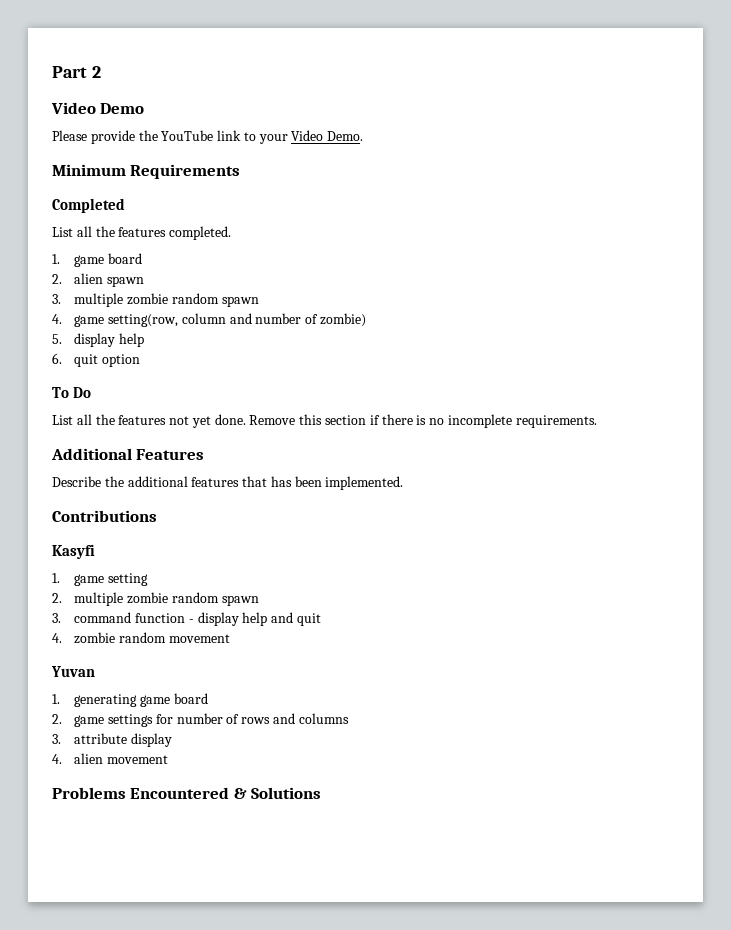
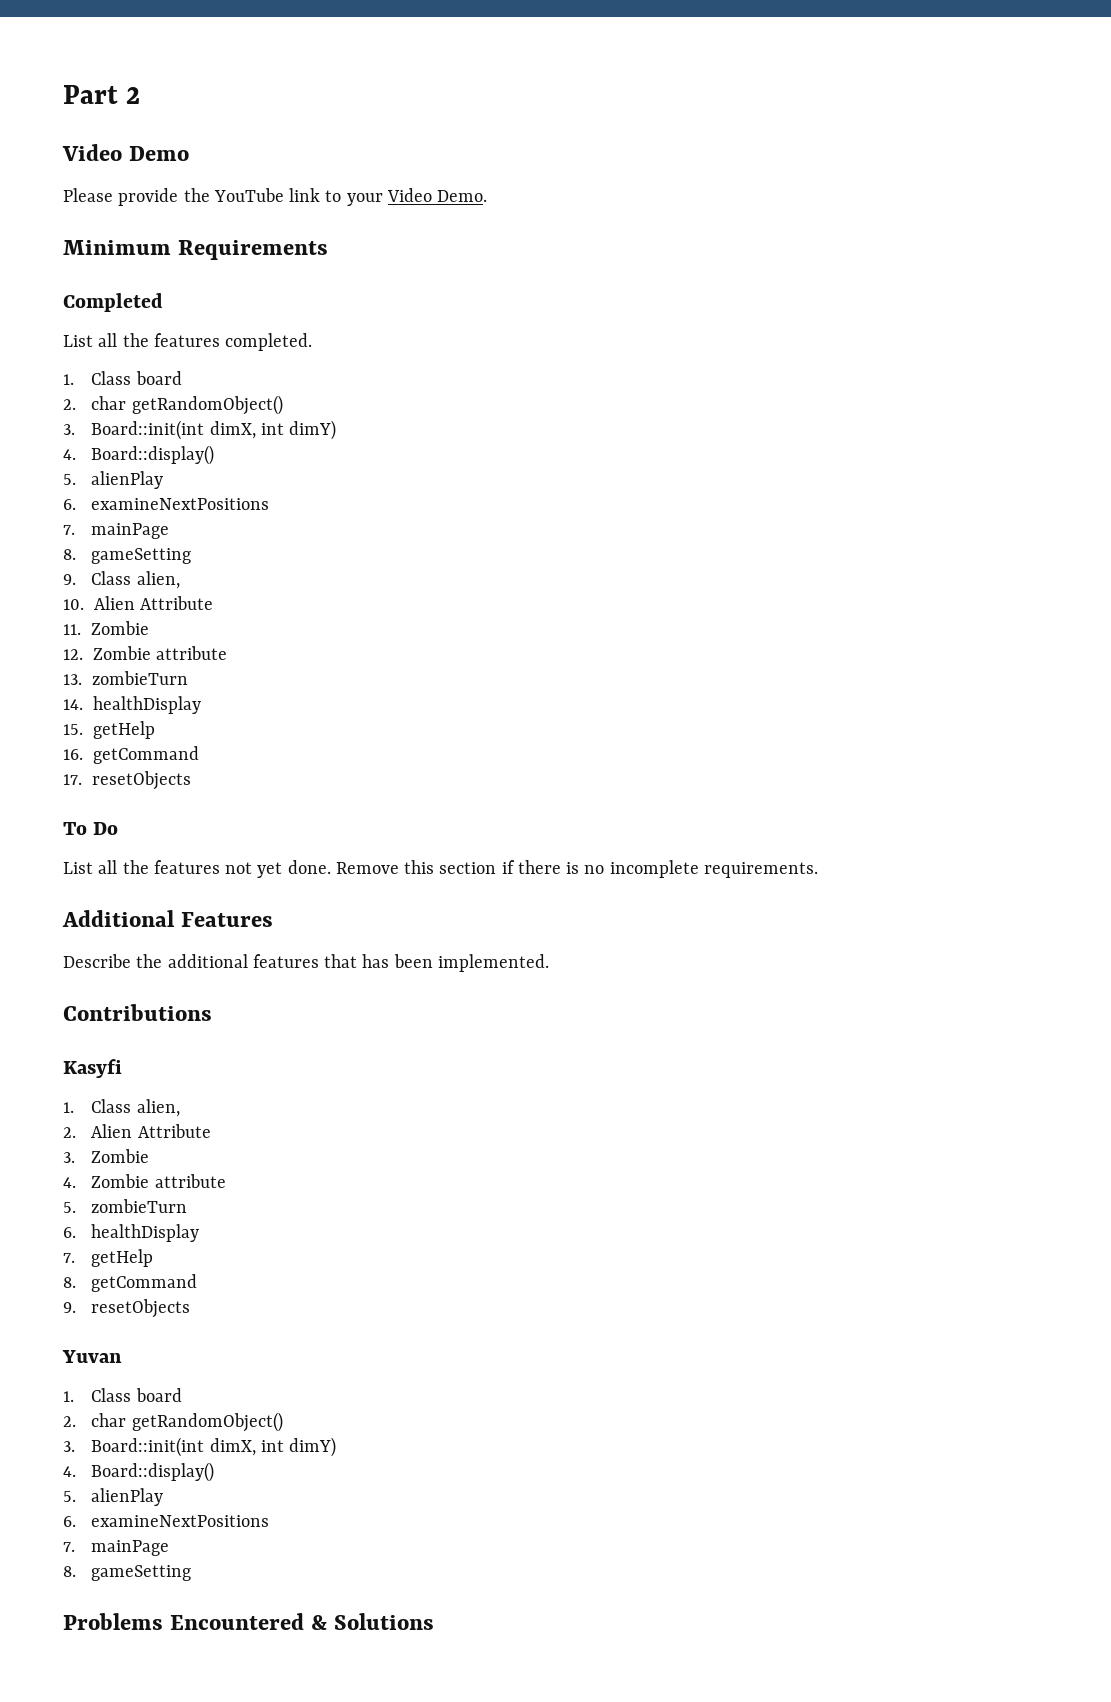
  List all the features completed.
- 1. game board
- 2. alien spawn
- 3. multiple zombie random spawn
- 4. game setting(row, column and number of zombie)
- 5. display help
- 6. quit option
+ 1. Class board
+ 2. char getRandomObject()
+ 3. Board::init(int dimX, int dimY)
+ 4. Board::display()
+ 5. alienPlay
+ 6. examineNextPositions
+ 7. mainPage
+ 8. gameSetting
+ 9. Class alien,
+ 10. Alien Attribute
+ 11. Zombie
+ 12. Zombie attribute
+ 13. zombieTurn
+ 14. healthDisplay
+ 15. getHelp
+ 16. getCommand
+ 17. resetObjects
- 1. game setting
- 2. multiple zombie random spawn
- 3. command function - display help and quit
- 4. zombie random movement
+ 1. Class alien,
+ 2. Alien Attribute
+ 3. Zombie
+ 4. Zombie attribute
+ 5. zombieTurn
+ 6. healthDisplay
+ 7. getHelp
+ 8. getCommand
+ 9. resetObjects
  Yuvan
- 1. generating game board
- 2. game settings for number of rows and columns
- 3. attribute display
- 4. alien movement
+ 1. Class board
+ 2. char getRandomObject()
+ 3. Board::init(int dimX, int dimY)
+ 4. Board::display()
+ 5. alienPlay
+ 6. examineNextPositions
+ 7. mainPage
+ 8. gameSetting

